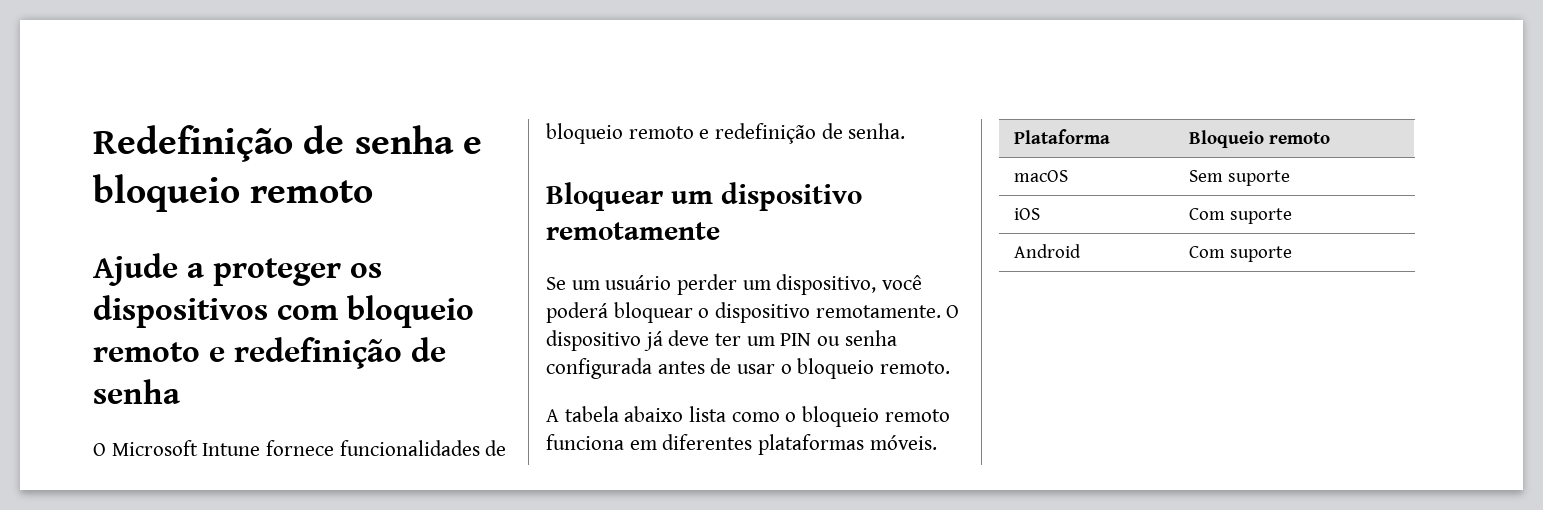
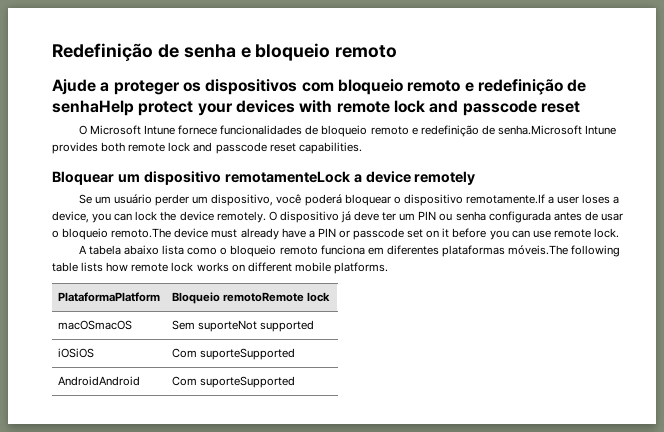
- Ajude a proteger os dispositivos com bloqueio remoto e redefinição de senha
+ Ajude a proteger os dispositivos com bloqueio remoto e redefinição de senhaHelp protect your devices with remote lock and passcode reset
- O Microsoft Intune fornece funcionalidades de bloqueio remoto e redefinição de senha.
+ O Microsoft Intune fornece funcionalidades de bloqueio remoto e redefinição de senha.Microsoft Intune provides both remote lock and passcode reset capabilities.
- Bloquear um dispositivo remotamente
+ Bloquear um dispositivo remotamenteLock a device remotely
- Se um usuário perder um dispositivo, você poderá bloquear o dispositivo remotamente.
+ Se um usuário perder um dispositivo, você poderá bloquear o dispositivo remotamente.If a user loses a device, you can lock the device remotely.
- O dispositivo já deve ter um PIN ou senha configurada antes de usar o bloqueio remoto.
+ O dispositivo já deve ter um PIN ou senha configurada antes de usar o bloqueio remoto.The device must already have a PIN or passcode set on it before you can use remote lock.
- A tabela abaixo lista como o bloqueio remoto funciona em diferentes plataformas móveis.
- Plataforma | Bloqueio remoto
- macOS | Sem suporte
- iOS | Com suporte
- Android | Com suporte
+ A tabela abaixo lista como o bloqueio remoto funciona em diferentes plataformas móveis.The following table lists how remote lock works on different mobile platforms.
+ PlataformaPlatform | Bloqueio remotoRemote lock
+ macOSmacOS | Sem suporteNot supported
+ iOSiOS | Com suporteSupported
+ AndroidAndroid | Com suporteSupported

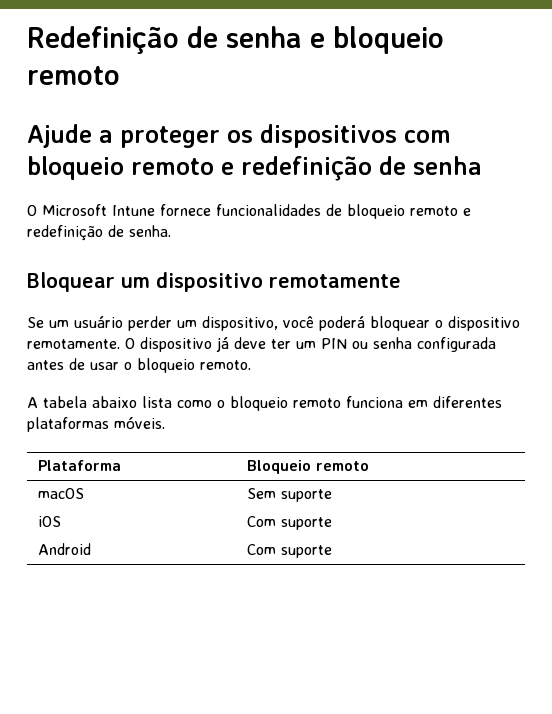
- Ajude a proteger os dispositivos com bloqueio remoto e redefinição de senhaHelp protect your devices with remote lock and passcode reset
+ Ajude a proteger os dispositivos com bloqueio remoto e redefinição de senha
- O Microsoft Intune fornece funcionalidades de bloqueio remoto e redefinição de senha.Microsoft Intune provides both remote lock and passcode reset capabilities.
+ O Microsoft Intune fornece funcionalidades de bloqueio remoto e redefinição de senha.
- Bloquear um dispositivo remotamenteLock a device remotely
+ Bloquear um dispositivo remotamente
- Se um usuário perder um dispositivo, você poderá bloquear o dispositivo remotamente.If a user loses a device, you can lock the device remotely.
+ Se um usuário perder um dispositivo, você poderá bloquear o dispositivo remotamente.
- O dispositivo já deve ter um PIN ou senha configurada antes de usar o bloqueio remoto.The device must already have a PIN or passcode set on it before you can use remote lock.
+ O dispositivo já deve ter um PIN ou senha configurada antes de usar o bloqueio remoto.
- A tabela abaixo lista como o bloqueio remoto funciona em diferentes plataformas móveis.The following table lists how remote lock works on different mobile platforms.
- PlataformaPlatform | Bloqueio remotoRemote lock
- macOSmacOS | Sem suporteNot supported
- iOSiOS | Com suporteSupported
- AndroidAndroid | Com suporteSupported
+ A tabela abaixo lista como o bloqueio remoto funciona em diferentes plataformas móveis.
+ Plataforma | Bloqueio remoto
+ macOS | Sem suporte
+ iOS | Com suporte
+ Android | Com suporte

